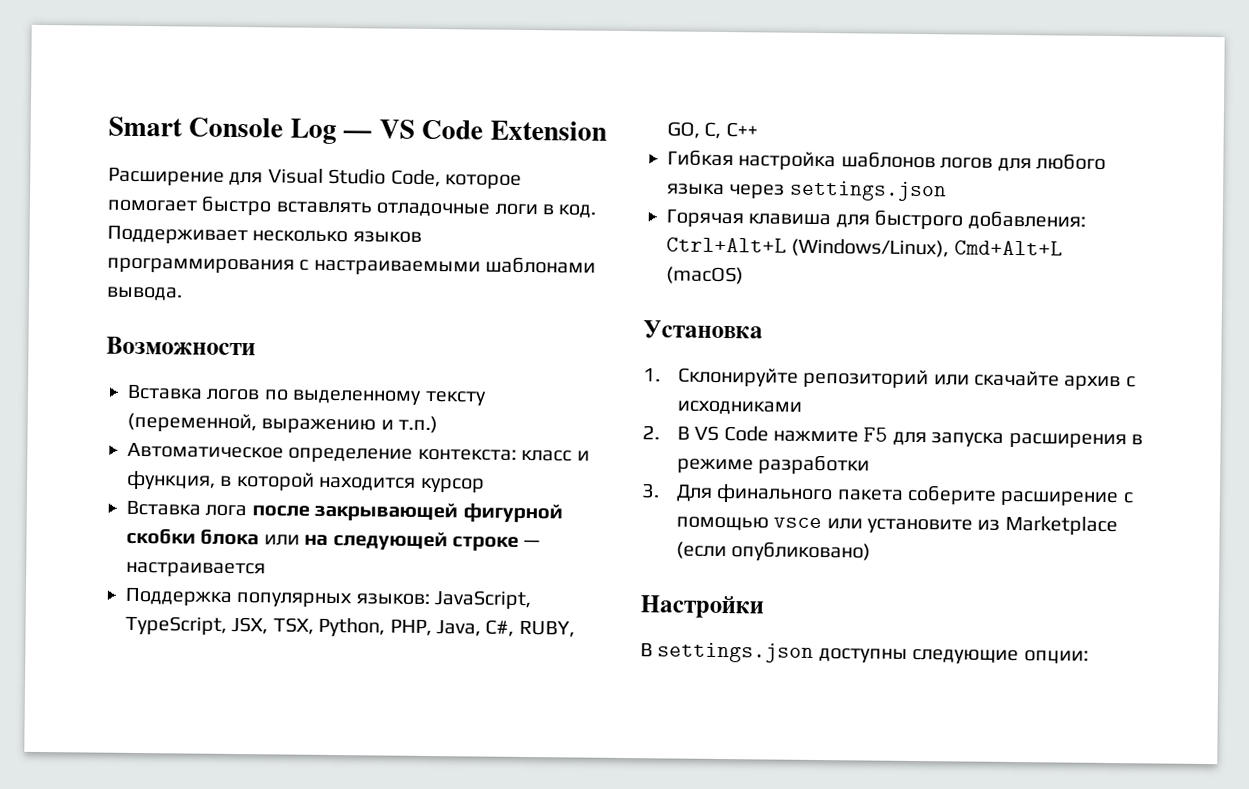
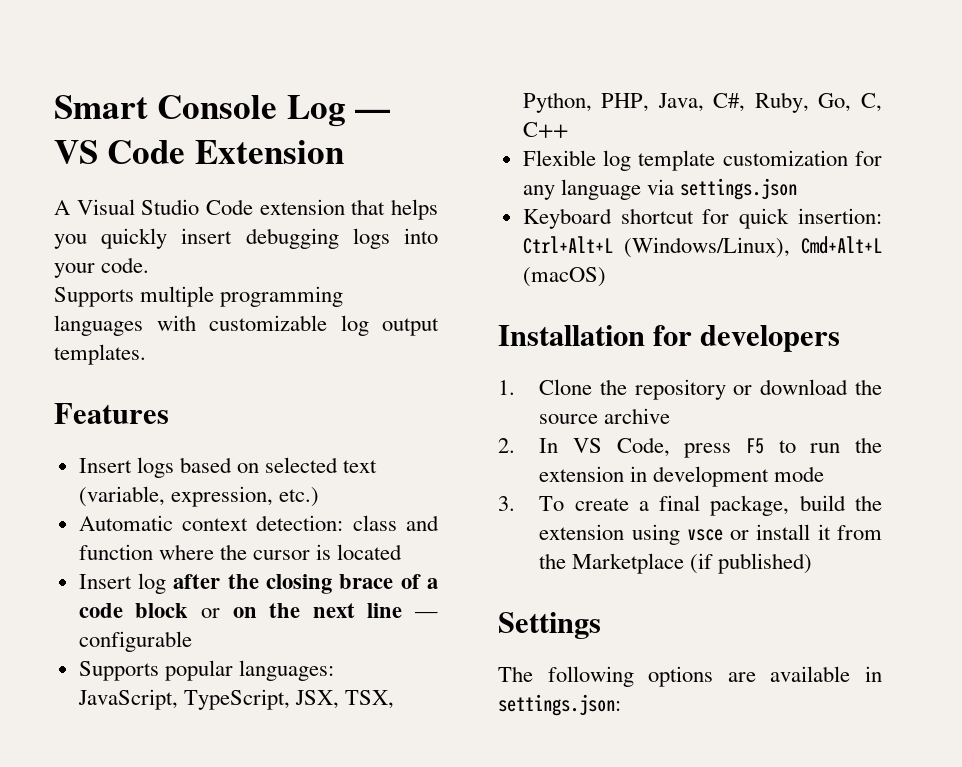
- Расширение для Visual Studio Code, которое помогает быстро вставлять отладочные логи в код. Поддерживает несколько языков программирования с настраиваемыми шаблонами вывода.
- Возможности
- Вставка логов по выделенному тексту (переменной, выражению и т.п.)
- Автоматическое определение контекста: класс и функция, в которой находится курсор
- Вставка лога после закрывающей фигурной скобки блока или на следующей строке — настраивается
- Поддержка популярных языков: JavaScript, TypeScript, JSX, TSX, Python, PHP, Java, C#, RUBY, GO, C, C++
+ A Visual Studio Code extension that helps you quickly insert debugging logs into your code.
+ Supports multiple programming languages with customizable log output templates.
+ Features
+ Insert logs based on selected text (variable, expression, etc.)
+ Automatic context detection: class and function where the cursor is located
+ Insert log after the closing brace of a code block or on the next line — configurable
+ Supports popular languages: JavaScript, TypeScript, JSX, TSX, Python, PHP, Java, C#, Ruby, Go, C, C++
- Гибкая настройка шаблонов логов для любого языка через settings.json
- Горячая клавиша для быстрого добавления: Ctrl+Alt+L (Windows/Linux), Cmd+Alt+L (macOS)
- Установка
- 1. Склонируйте репозиторий или скачайте архив с исходниками
- 2. В VS Code нажмите F5 для запуска расширения в режиме разработки
- 3. Для финального пакета соберите расширение с помощью vsce или установите из Marketplace (если опубликовано)
- Настройки
- В settings.json доступны следующие опции:
+ Flexible log template customization for any language via settings.json
+ Keyboard shortcut for quick insertion: Ctrl+Alt+L (Windows/Linux), Cmd+Alt+L (macOS)
+ Installation for developers
+ 1. Clone the repository or download the source archive
+ 2. In VS Code, press F5 to run the extension in development mode
+ 3. To create a final package, build the extension using vsce or install it from the Marketplace (if published)
+ Settings
+ The following options are available in settings.json:

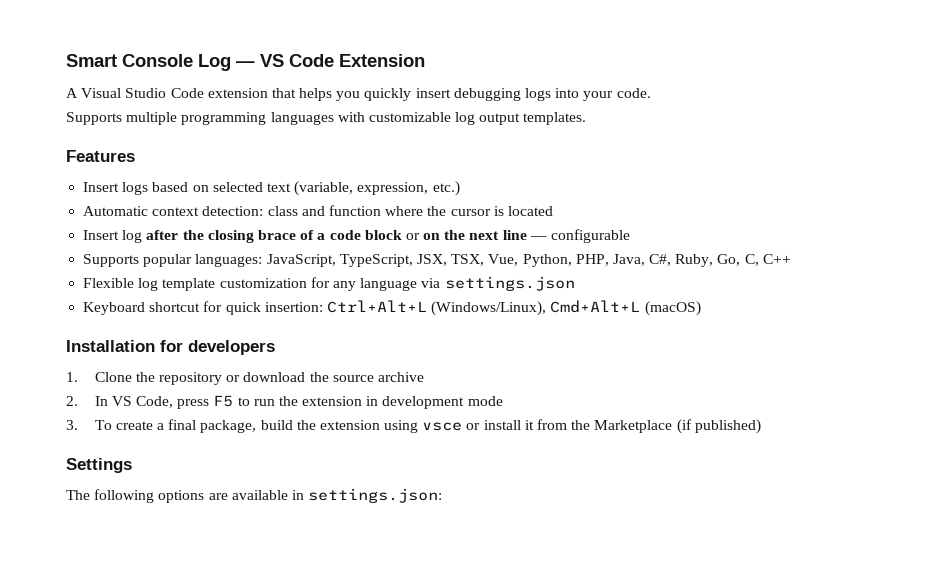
- Supports popular languages: JavaScript, TypeScript, JSX, TSX, Python, PHP, Java, C#, Ruby, Go, C, C++
+ Supports popular languages: JavaScript, TypeScript, JSX, TSX, Vue, Python, PHP, Java, C#, Ruby, Go, C, C++

